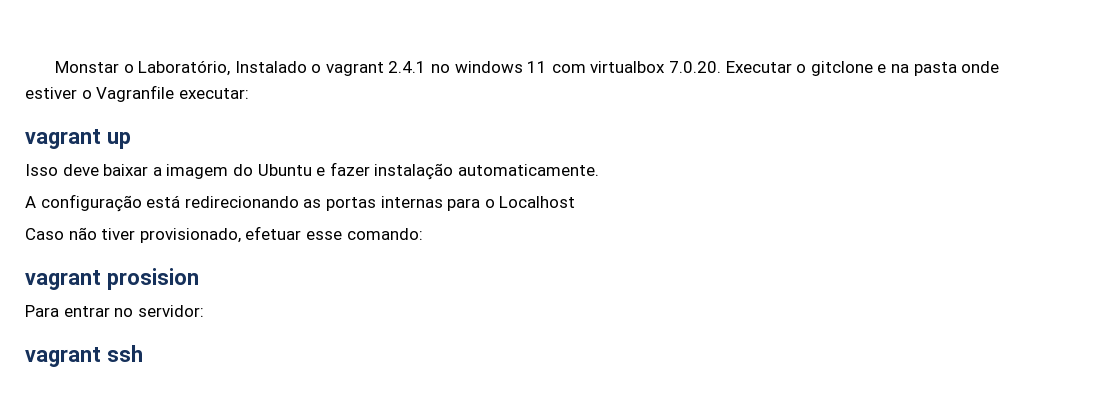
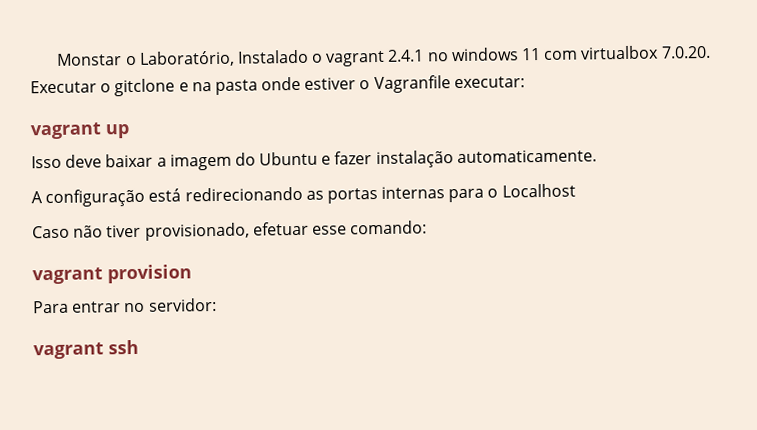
- vagrant prosision
+ vagrant provision

